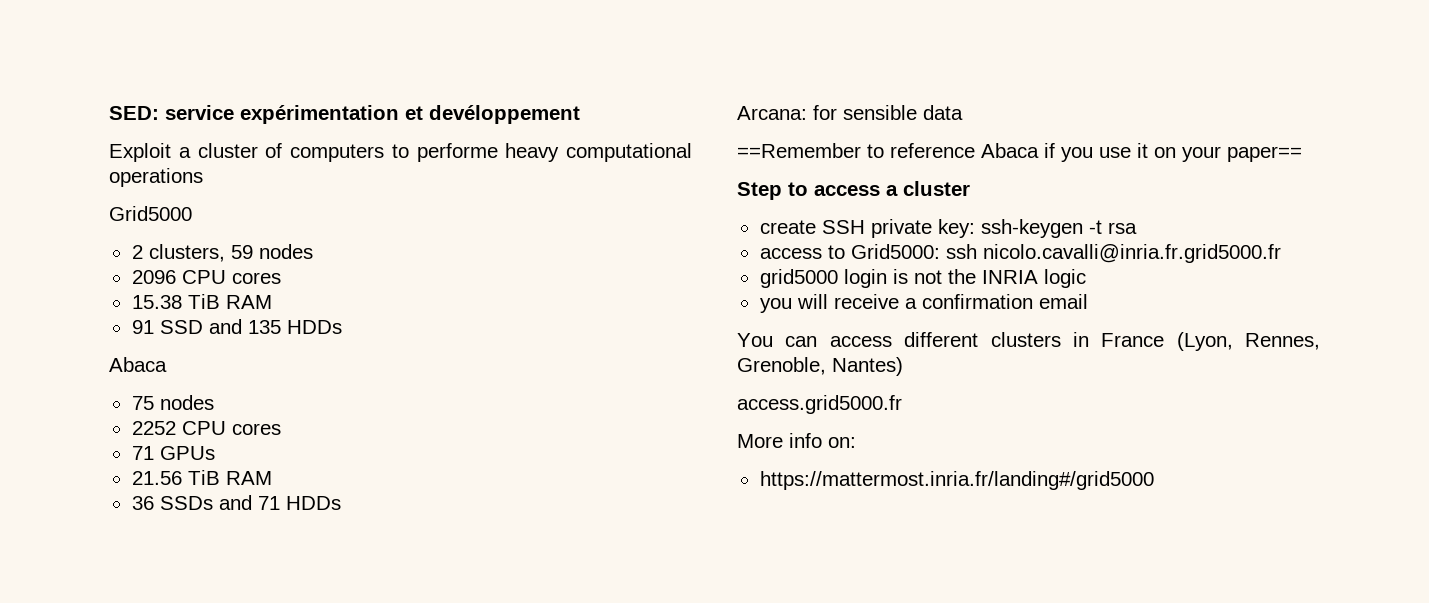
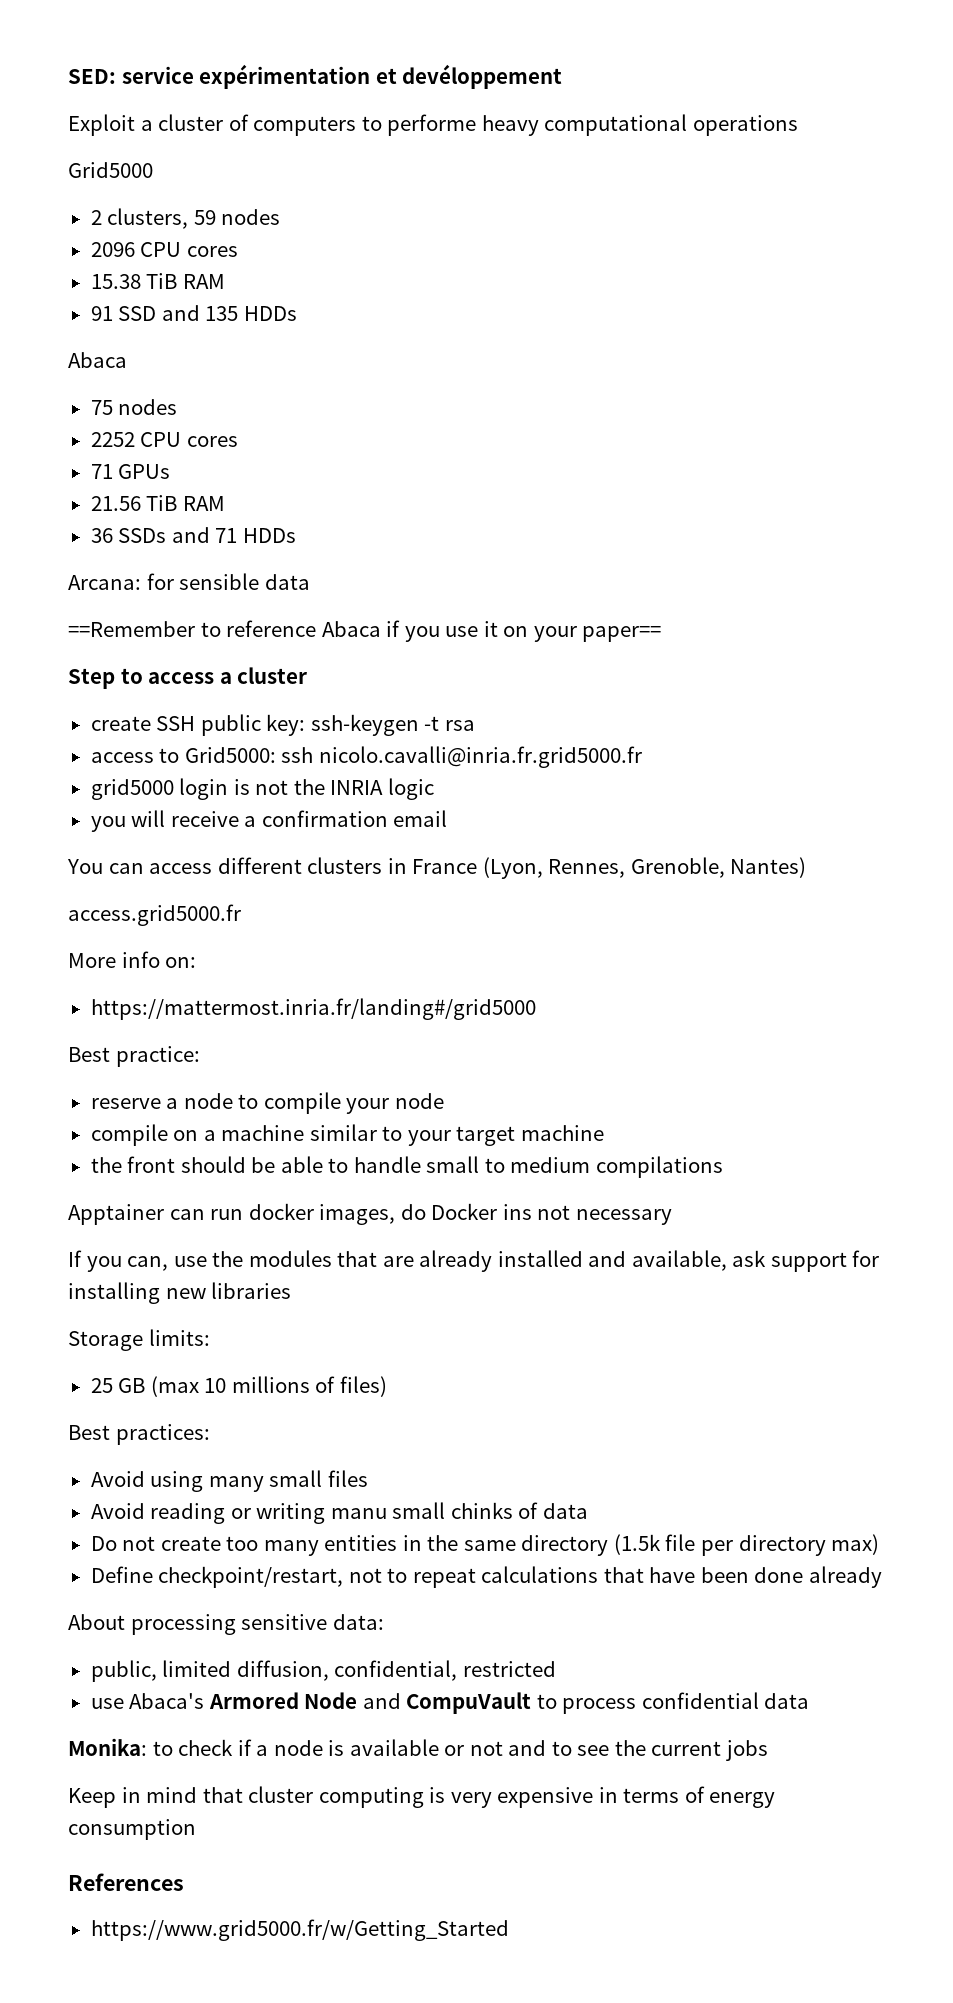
- create SSH private key: ssh-keygen -t rsa
+ create SSH public key: ssh-keygen -t rsa
+ Best practice:
+ reserve a node to compile your node
+ compile on a machine similar to your target machine
+ the front should be able to handle small to medium compilations
+ Apptainer can run docker images, do Docker ins not necessary
+ If you can, use the modules that are already installed and available, ask support for installing new libraries
+ Storage limits:
+ 25 GB (max 10 millions of files)
+ Best practices:
+ Avoid using many small files
+ Avoid reading or writing manu small chinks of data
+ Do not create too many entities in the same directory (1.5k file per directory max)
+ Define checkpoint/restart, not to repeat calculations that have been done already
+ About processing sensitive data:
+ public, limited diffusion, confidential, restricted
+ use Abaca's Armored Node and CompuVault to process confidential data
+ Monika: to check if a node is available or not and to see the current jobs
+ Keep in mind that cluster computing is very expensive in terms of energy consumption
+ References
+ https://www.grid5000.fr/w/Getting_Started

